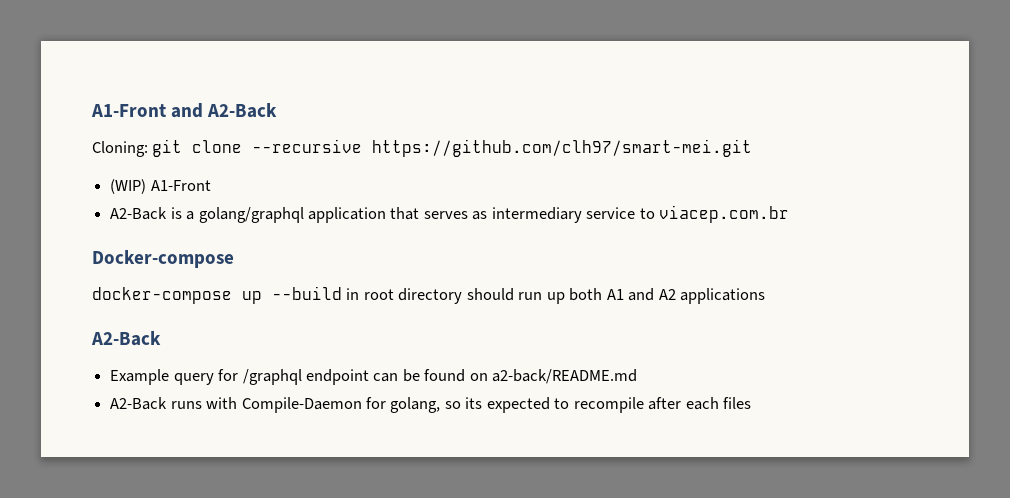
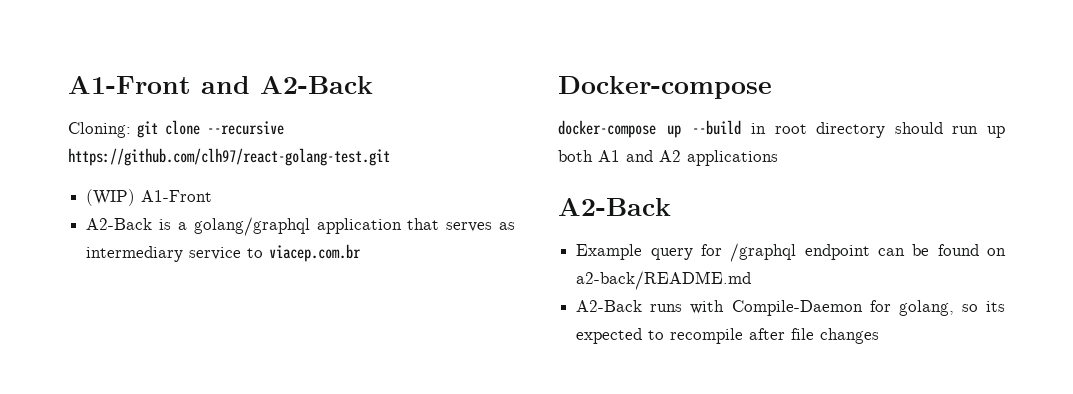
- Cloning: git clone --recursive https://github.com/clh97/smart-mei.git
+ Cloning: git clone --recursive https://github.com/clh97/react-golang-test.git
- A2-Back runs with Compile-Daemon for golang, so its expected to recompile after each files
+ A2-Back runs with Compile-Daemon for golang, so its expected to recompile after file changes

